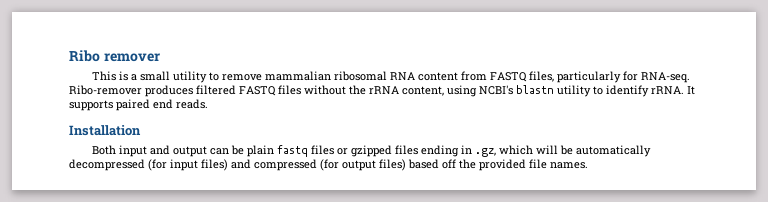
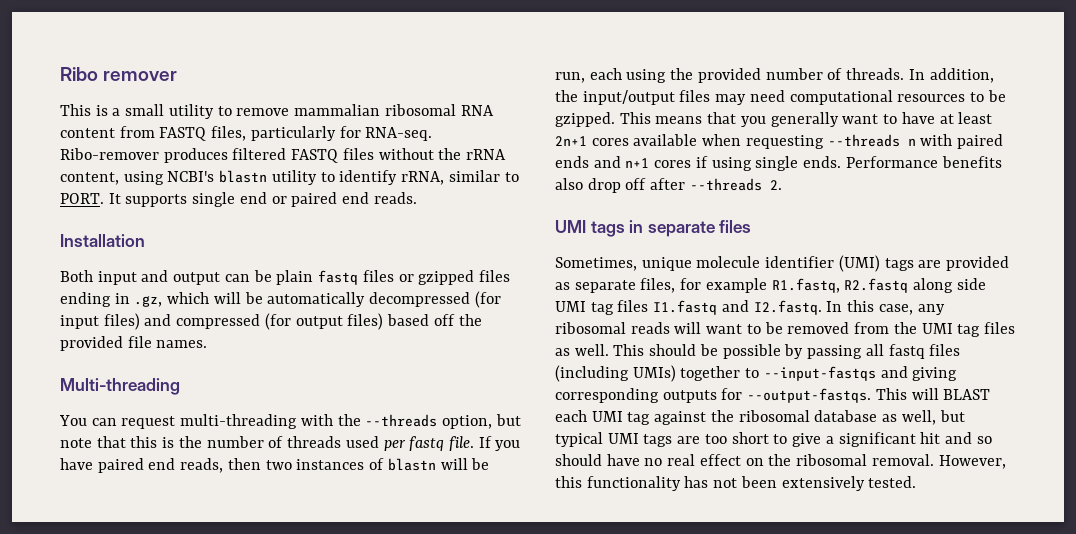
- Ribo-remover produces filtered FASTQ files without the rRNA content, using NCBI's blastn utility to identify rRNA. It supports paired end reads.
+ Ribo-remover produces filtered FASTQ files without the rRNA content, using NCBI's blastn utility to identify rRNA, similar to PORT. It supports single end or paired end reads.
+ Multi-threading
+ You can request multi-threading with the --threads option, but note that this is the number of threads used per fastq file. If you have paired end reads, then two instances of blastn will be run, each using the provided number of threads. In addition, the input/output files may need computational resources to be gzipped. This means that you generally want to have at least 2n+1 cores available when requesting --threads n with paired ends and n+1 cores if using single ends. Performance benefits also drop off after --threads 2.
+ UMI tags in separate files
+ Sometimes, unique molecule identifier (UMI) tags are provided as separate files, for example R1.fastq, R2.fastq along side UMI tag files I1.fastq and I2.fastq. In this case, any ribosomal reads will want to be removed from the UMI tag files as well. This should be possible by passing all fastq files (including UMIs) together to --input-fastqs and giving corresponding outputs for --output-fastqs. This will BLAST each UMI tag against the ribosomal database as well, but typical UMI tags are too short to give a significant hit and so should have no real effect on the ribosomal removal. However, this functionality has not been extensively tested.

